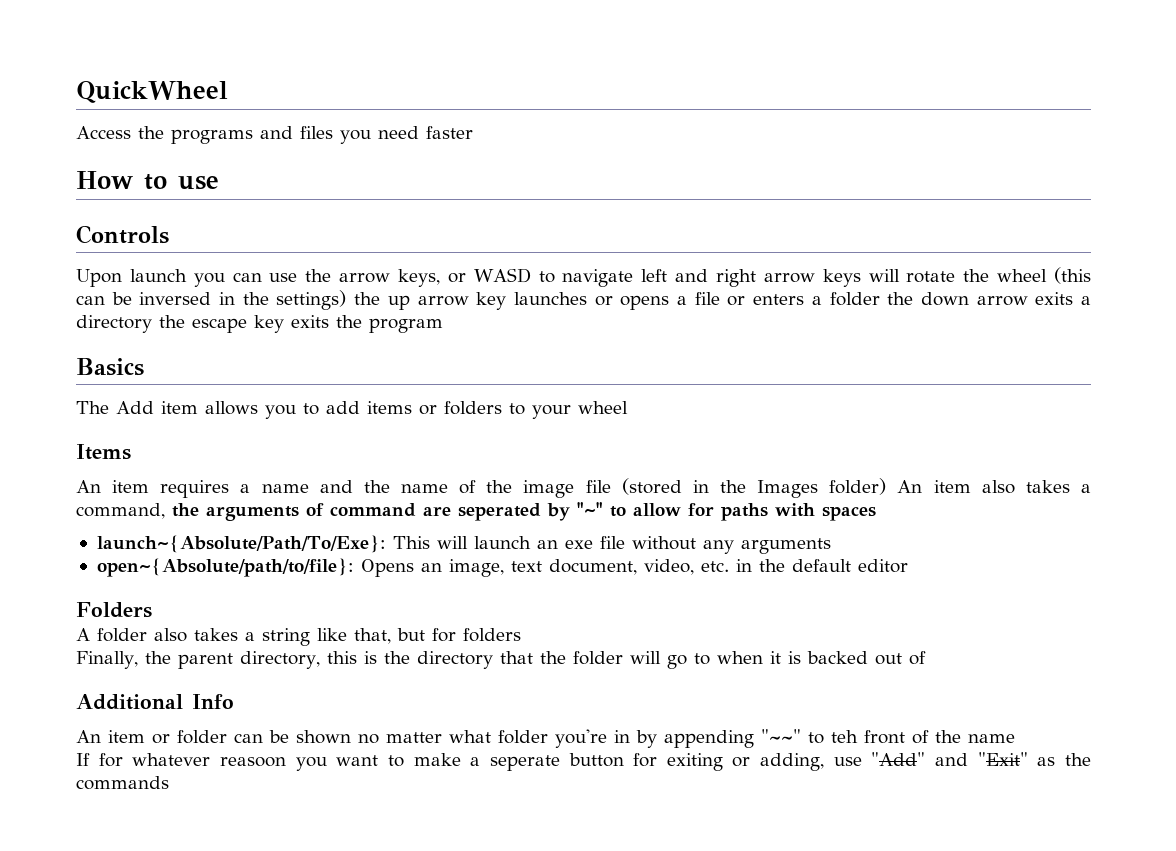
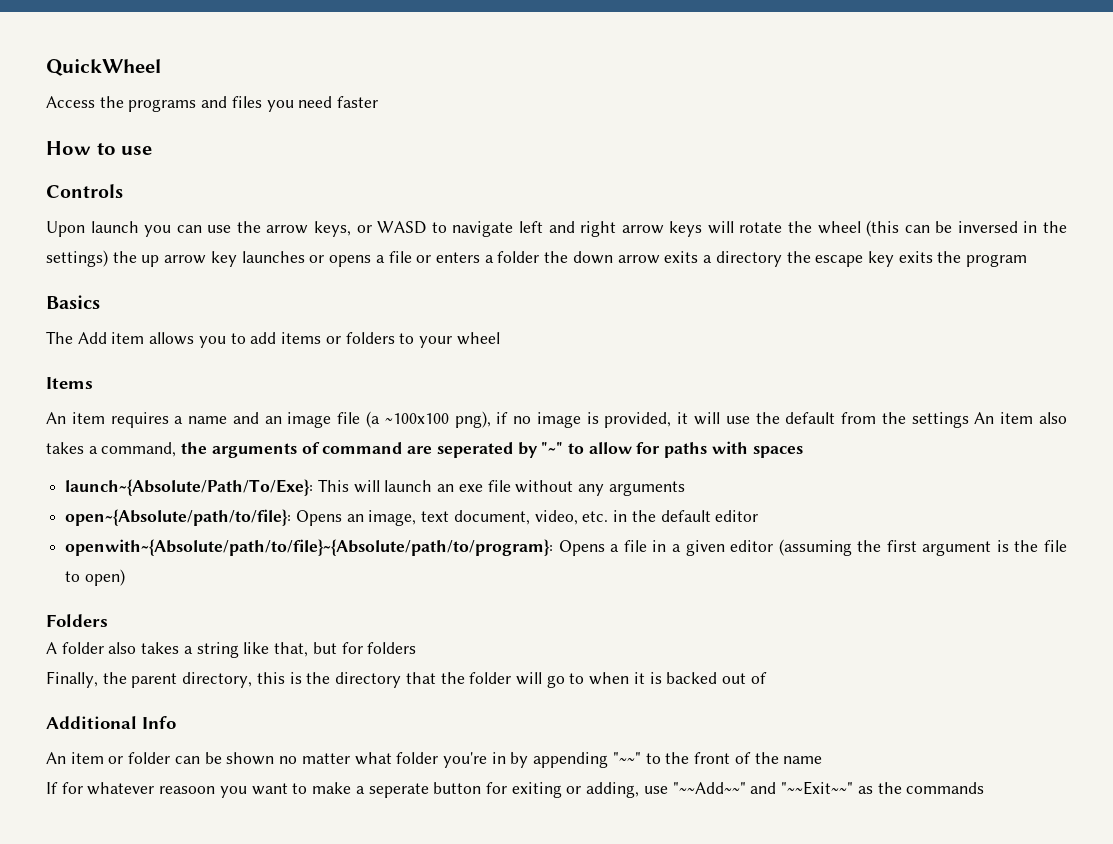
- An item requires a name and the name of the image file (stored in the Images folder) An item also takes a command, the arguments of command are seperated by "~" to allow for paths with spaces
+ An item requires a name and an image file (a ~100x100 png), if no image is provided, it will use the default from the settings An item also takes a command, the arguments of command are seperated by "~" to allow for paths with spaces
+ openwith~{Absolute/path/to/file}~{Absolute/path/to/program}: Opens a file in a given editor (assuming the first argument is the file to open)
- An item or folder can be shown no matter what folder you're in by appending "~~" to teh front of the name
+ An item or folder can be shown no matter what folder you're in by appending "~~" to the front of the name
- If for whatever reasoon you want to make a seperate button for exiting or adding, use "Add" and "Exit" as the commands
+ If for whatever reasoon you want to make a seperate button for exiting or adding, use "~~Add~~" and "~~Exit~~" as the commands

